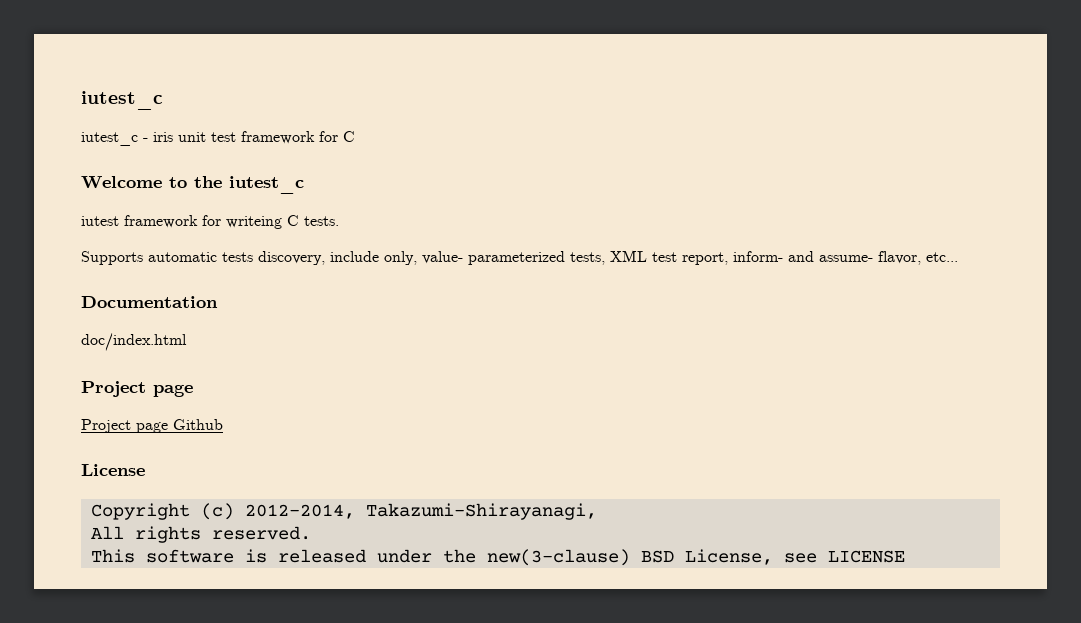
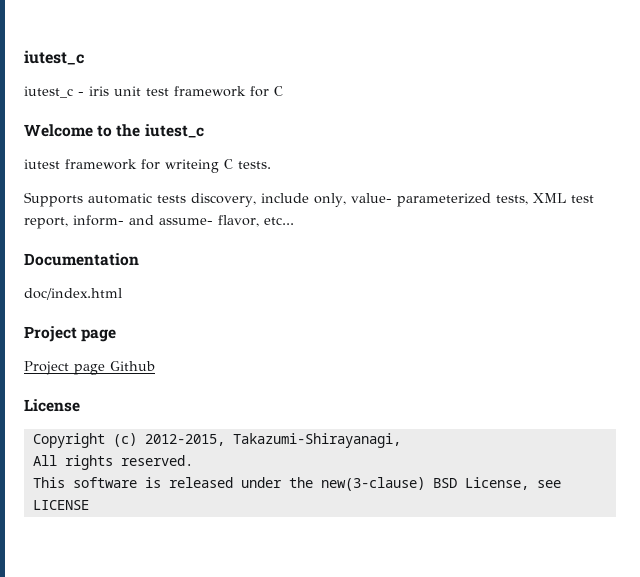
- Copyright (c) 2012-2014, Takazumi-Shirayanagi,
+ Copyright (c) 2012-2015, Takazumi-Shirayanagi,

